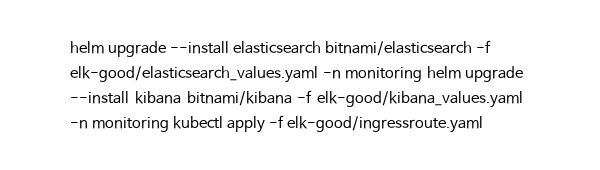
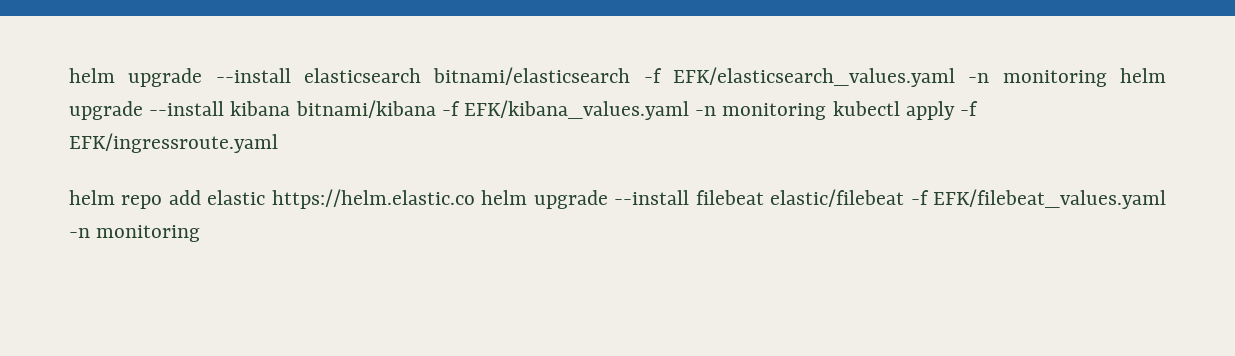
- helm upgrade --install elasticsearch bitnami/elasticsearch -f elk-good/elasticsearch_values.yaml -n monitoring helm upgrade --install kibana bitnami/kibana -f elk-good/kibana_values.yaml -n monitoring kubectl apply -f elk-good/ingressroute.yaml
+ helm upgrade --install elasticsearch bitnami/elasticsearch -f EFK/elasticsearch_values.yaml -n monitoring helm upgrade --install kibana bitnami/kibana -f EFK/kibana_values.yaml -n monitoring kubectl apply -f EFK/ingressroute.yaml
+ helm repo add elastic https://helm.elastic.co helm upgrade --install filebeat elastic/filebeat -f EFK/filebeat_values.yaml -n monitoring

